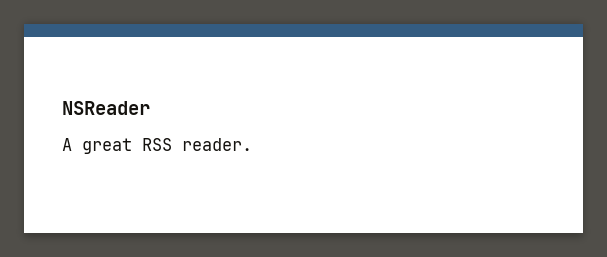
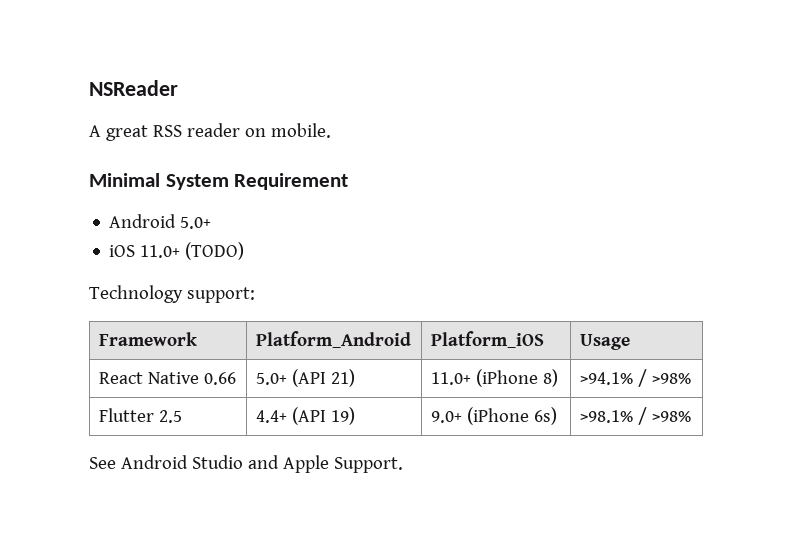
- A great RSS reader.
+ A great RSS reader on mobile.
+ Minimal System Requirement
+ Android 5.0+
+ iOS 11.0+ (TODO)
+ Technology support:
+ Framework | Platform_Android | Platform_iOS | Usage
+ React Native 0.66 | 5.0+ (API 21) | 11.0+ (iPhone 8) | >94.1% / >98%
+ Flutter 2.5 | 4.4+ (API 19) | 9.0+ (iPhone 6s) | >98.1% / >98%
+ See Android Studio and Apple Support.

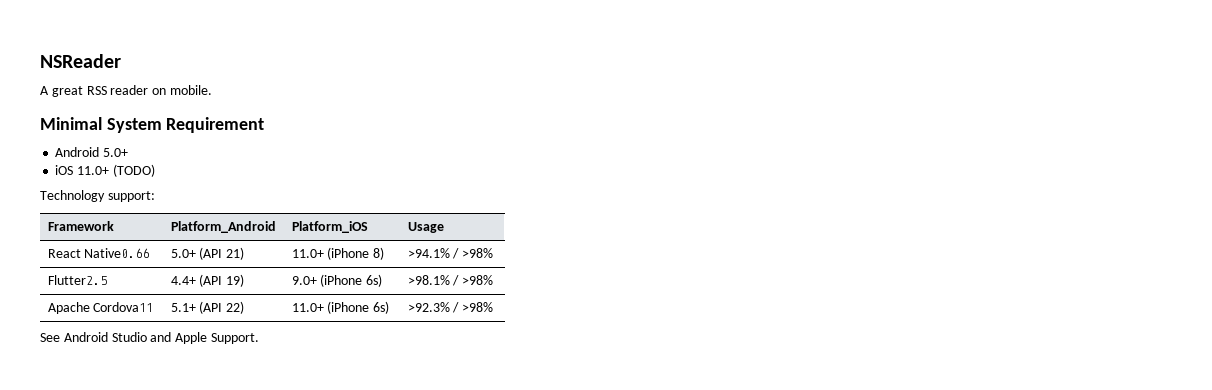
- React Native 0.66 | 5.0+ (API 21) | 11.0+ (iPhone 8) | >94.1% / >98%
+ React Native0.66 | 5.0+ (API 21) | 11.0+ (iPhone 8) | >94.1% / >98%
- Flutter 2.5 | 4.4+ (API 19) | 9.0+ (iPhone 6s) | >98.1% / >98%
+ Flutter2.5 | 4.4+ (API 19) | 9.0+ (iPhone 6s) | >98.1% / >98%
+ Apache Cordova11 | 5.1+ (API 22) | 11.0+ (iPhone 6s) | >92.3% / >98%

